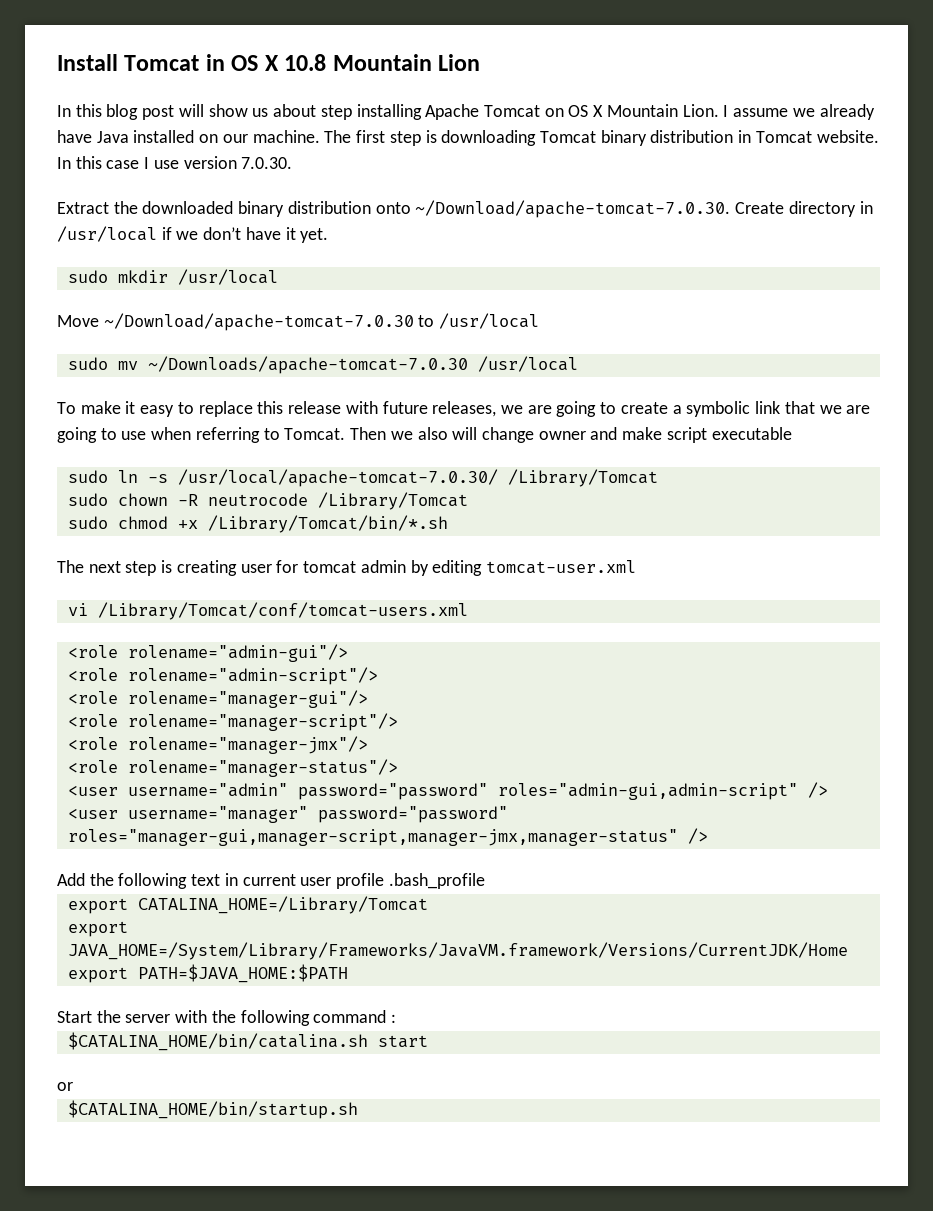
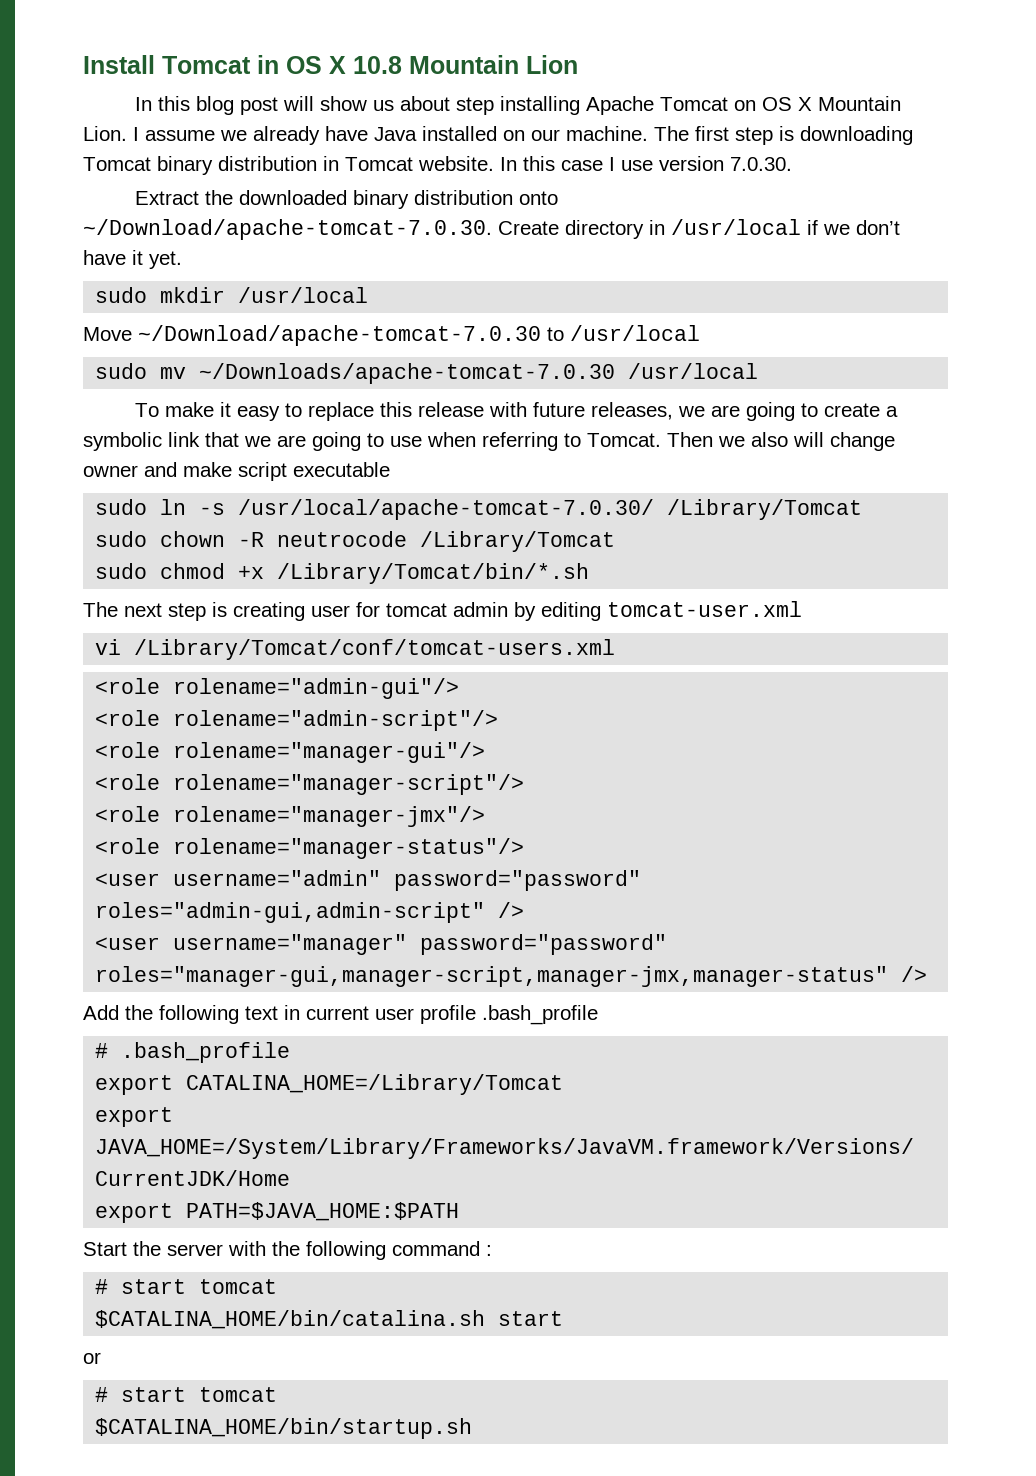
+ # .bash_profile
  Start the server with the following command :
+ # start tomcat
  or
+ # start tomcat

